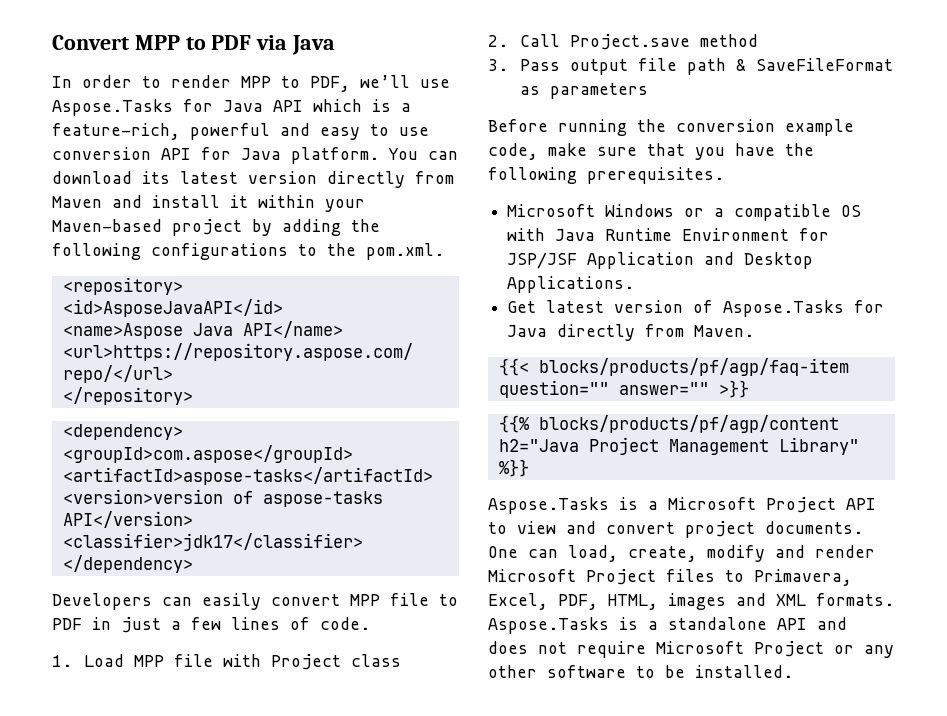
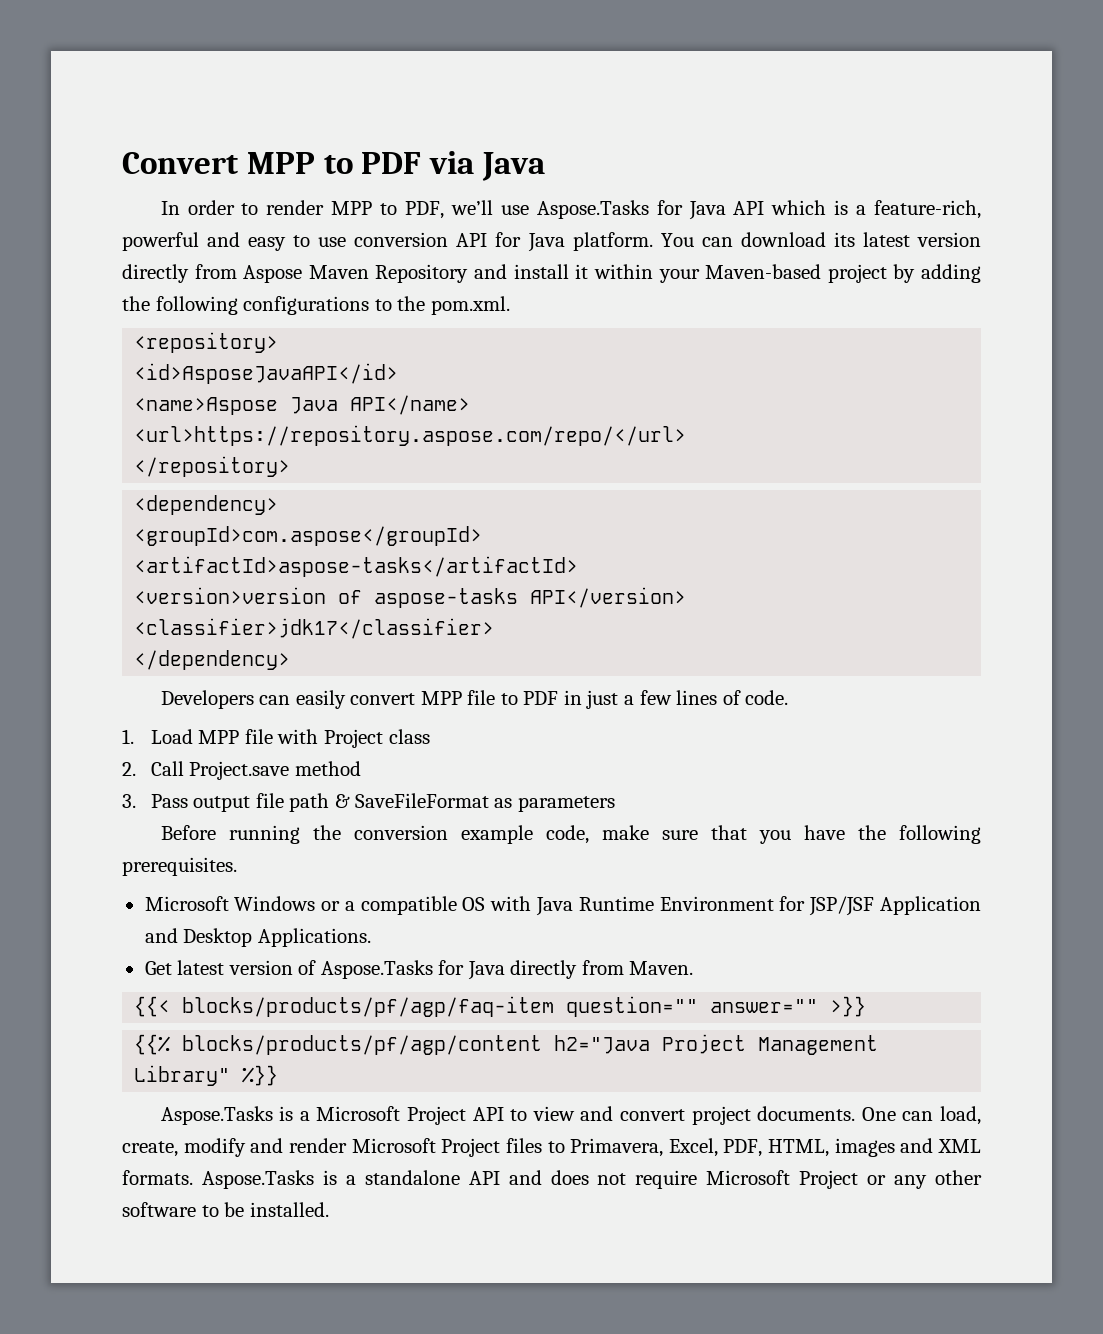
- You can download its latest version directly from Maven and install it within your Maven-based project by adding the following configurations to the pom.xml.
+ You can download its latest version directly from Aspose Maven Repository and install it within your Maven-based project by adding the following configurations to the pom.xml.

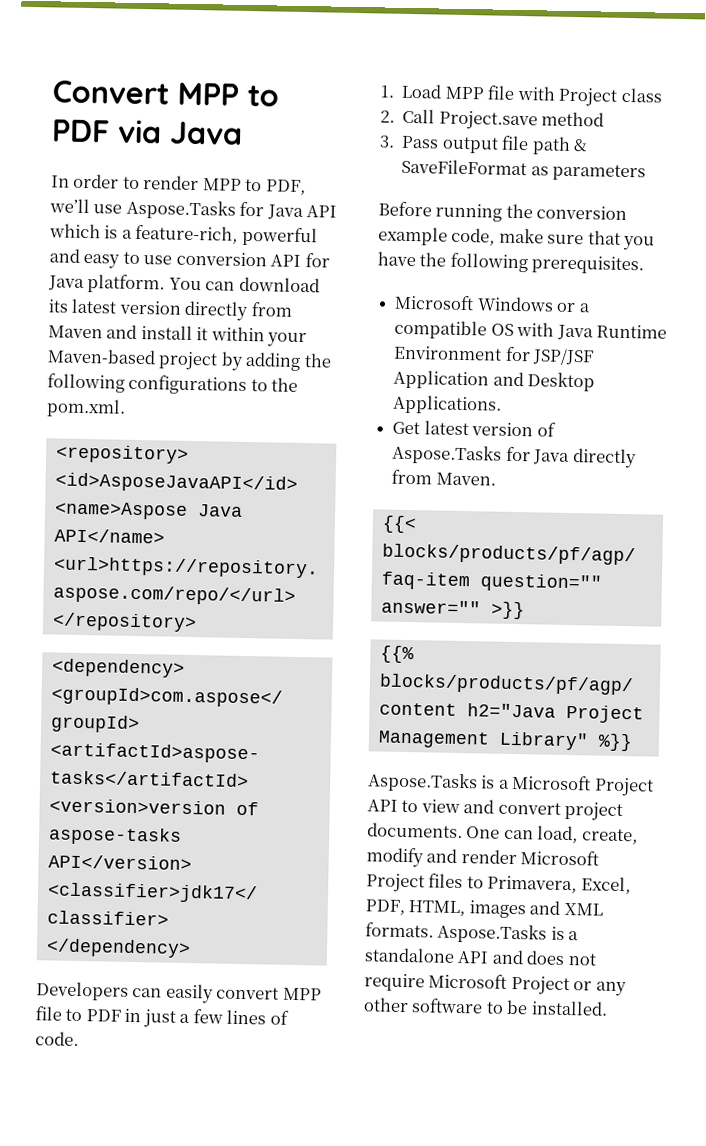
- You can download its latest version directly from Aspose Maven Repository and install it within your Maven-based project by adding the following configurations to the pom.xml.
+ You can download its latest version directly from Maven and install it within your Maven-based project by adding the following configurations to the pom.xml.

